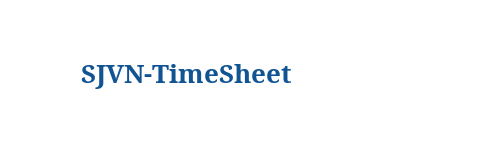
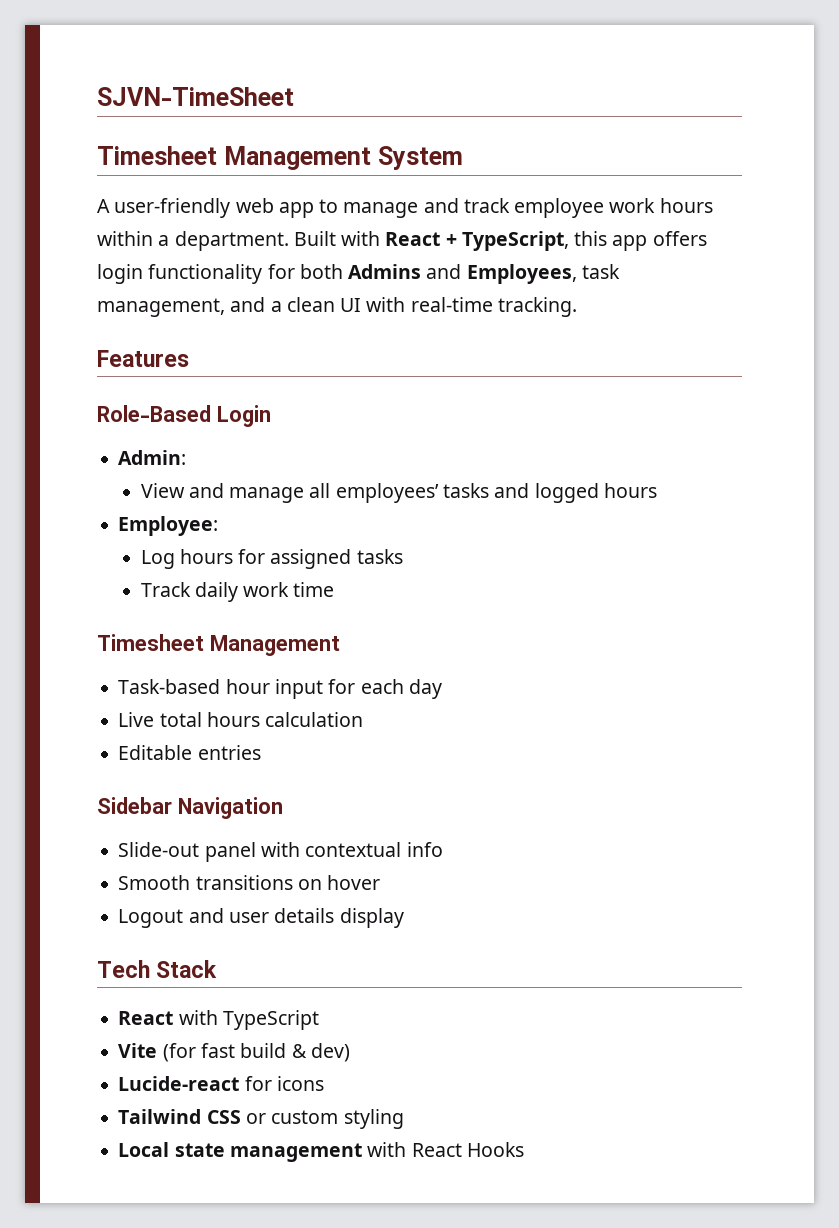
+ Timesheet Management System
+ A user-friendly web app to manage and track employee work hours within a department. Built with React + TypeScript, this app offers login functionality for both Admins and Employees, task management, and a clean UI with real-time tracking.
+ Features
+ Role-Based Login
+ Admin:
+ View and manage all employees’ tasks and logged hours
+ Employee:
+ Log hours for assigned tasks
+ Track daily work time
+ Timesheet Management
+ Task-based hour input for each day
+ Live total hours calculation
+ Editable entries
+ Sidebar Navigation
+ Slide-out panel with contextual info
+ Smooth transitions on hover
+ Logout and user details display
+ Tech Stack
+ React with TypeScript
+ Vite (for fast build & dev)
+ Lucide-react for icons
+ Tailwind CSS or custom styling
+ Local state management with React Hooks

